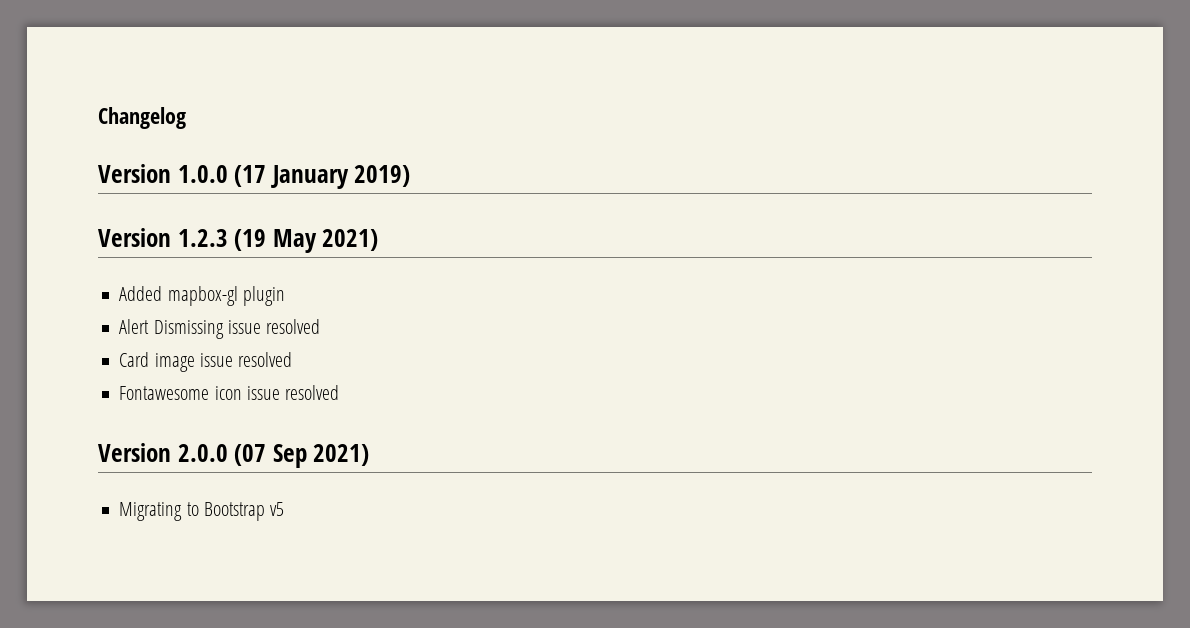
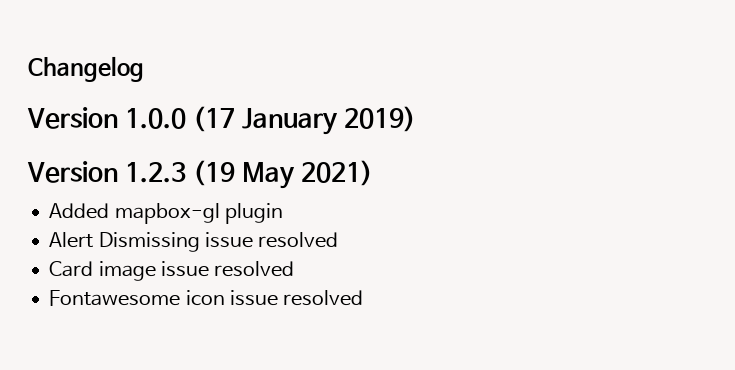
- Version 2.0.0 (07 Sep 2021)
- Migrating to Bootstrap v5

